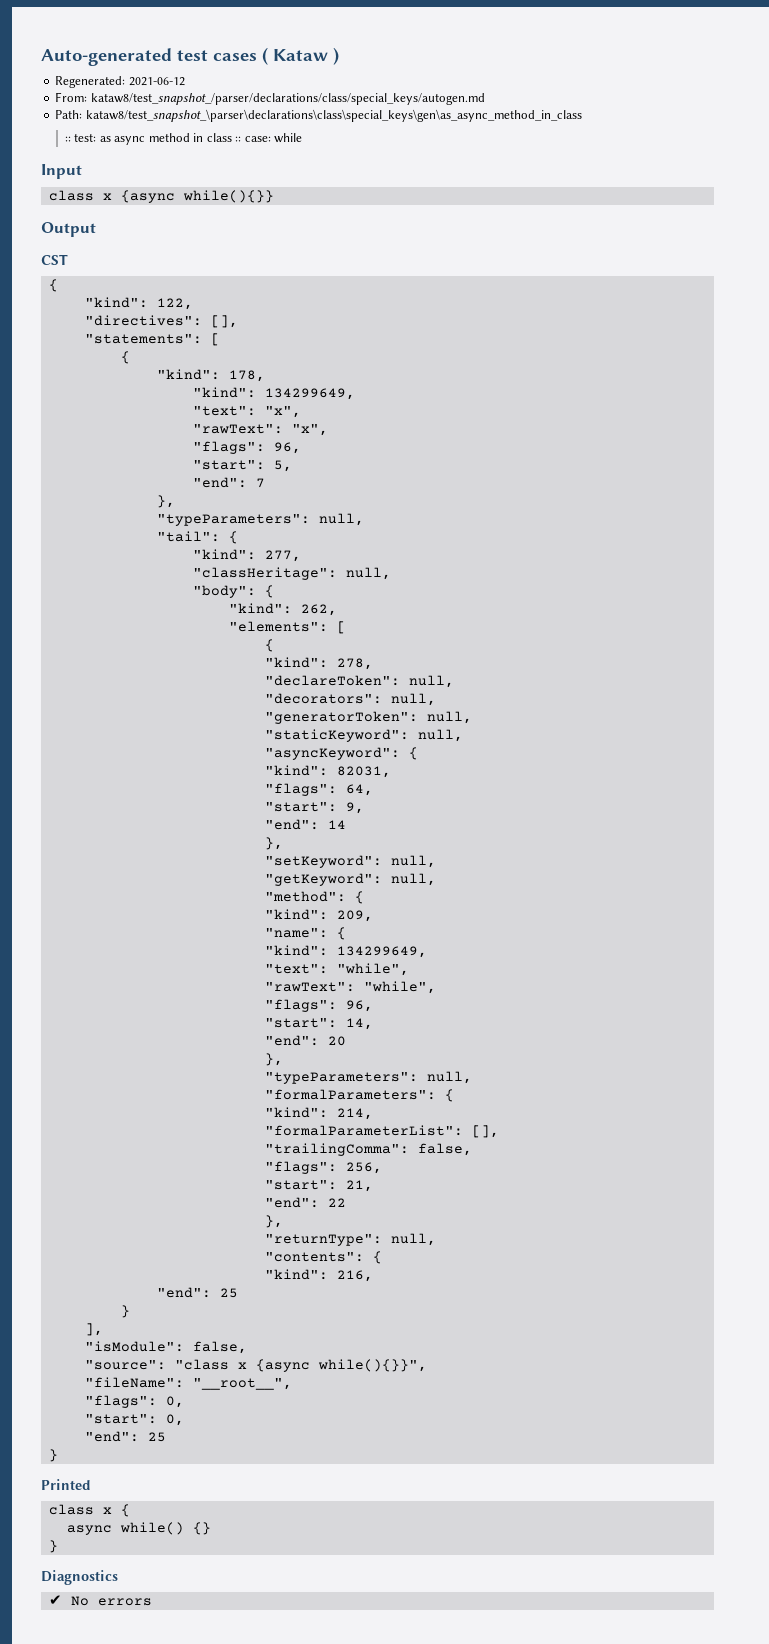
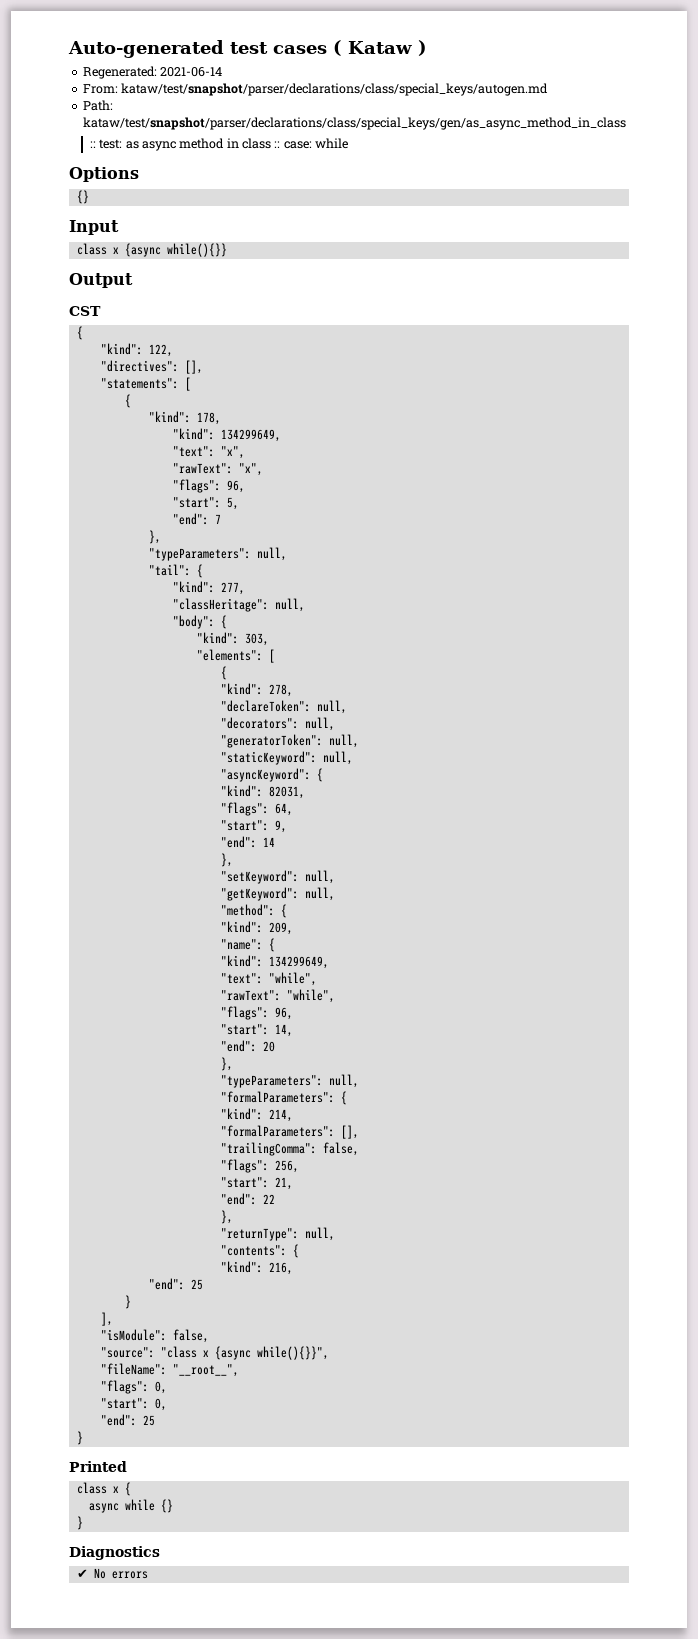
- Regenerated: 2021-06-12
+ Regenerated: 2021-06-14
- From: kataw8/test_snapshot_/parser/declarations/class/special_keys/autogen.md
+ From: kataw/test/snapshot/parser/declarations/class/special_keys/autogen.md
- Path: kataw8/test_snapshot_\parser\declarations\class\special_keys\gen\as_async_method_in_class
+ Path: kataw/test/snapshot/parser/declarations/class/special_keys/gen/as_async_method_in_class
+ Options
+ {}
- "kind": 262,
+ "kind": 303,
- "formalParameterList": [],
+ "formalParameters": [],
- async while() {}
+ async while {}

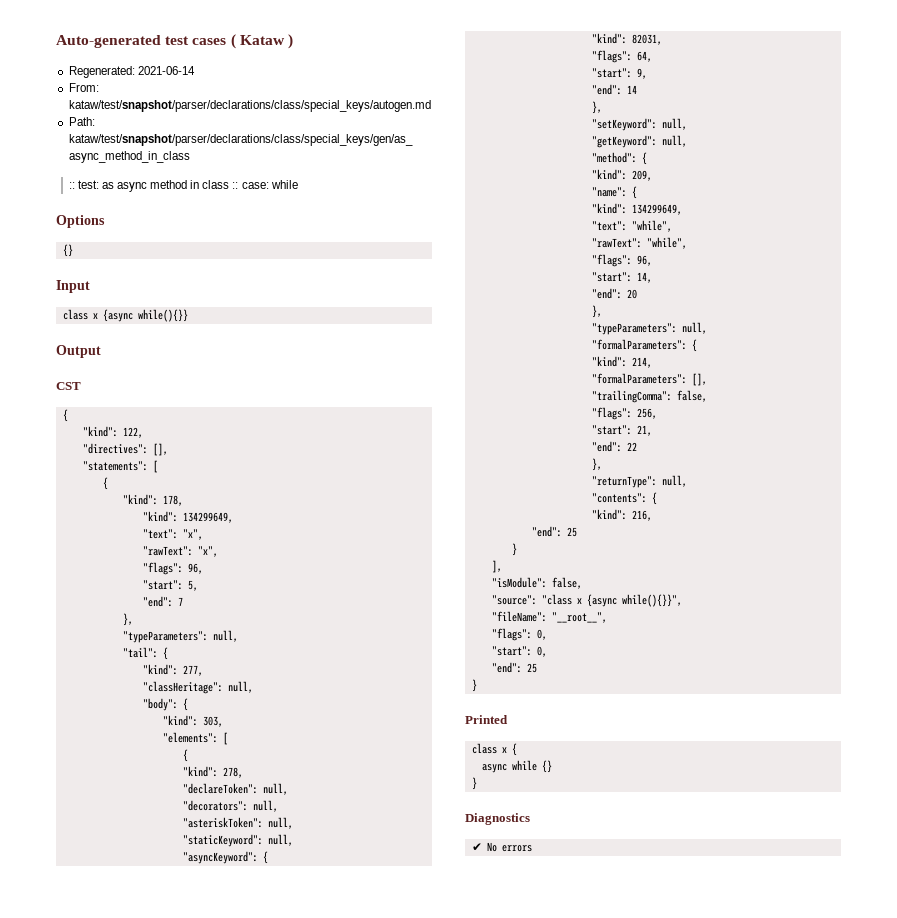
- "generatorToken": null,
+ "asteriskToken": null,

